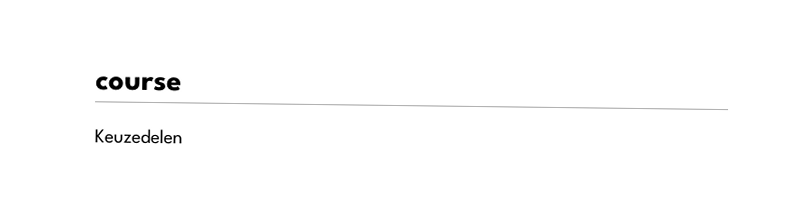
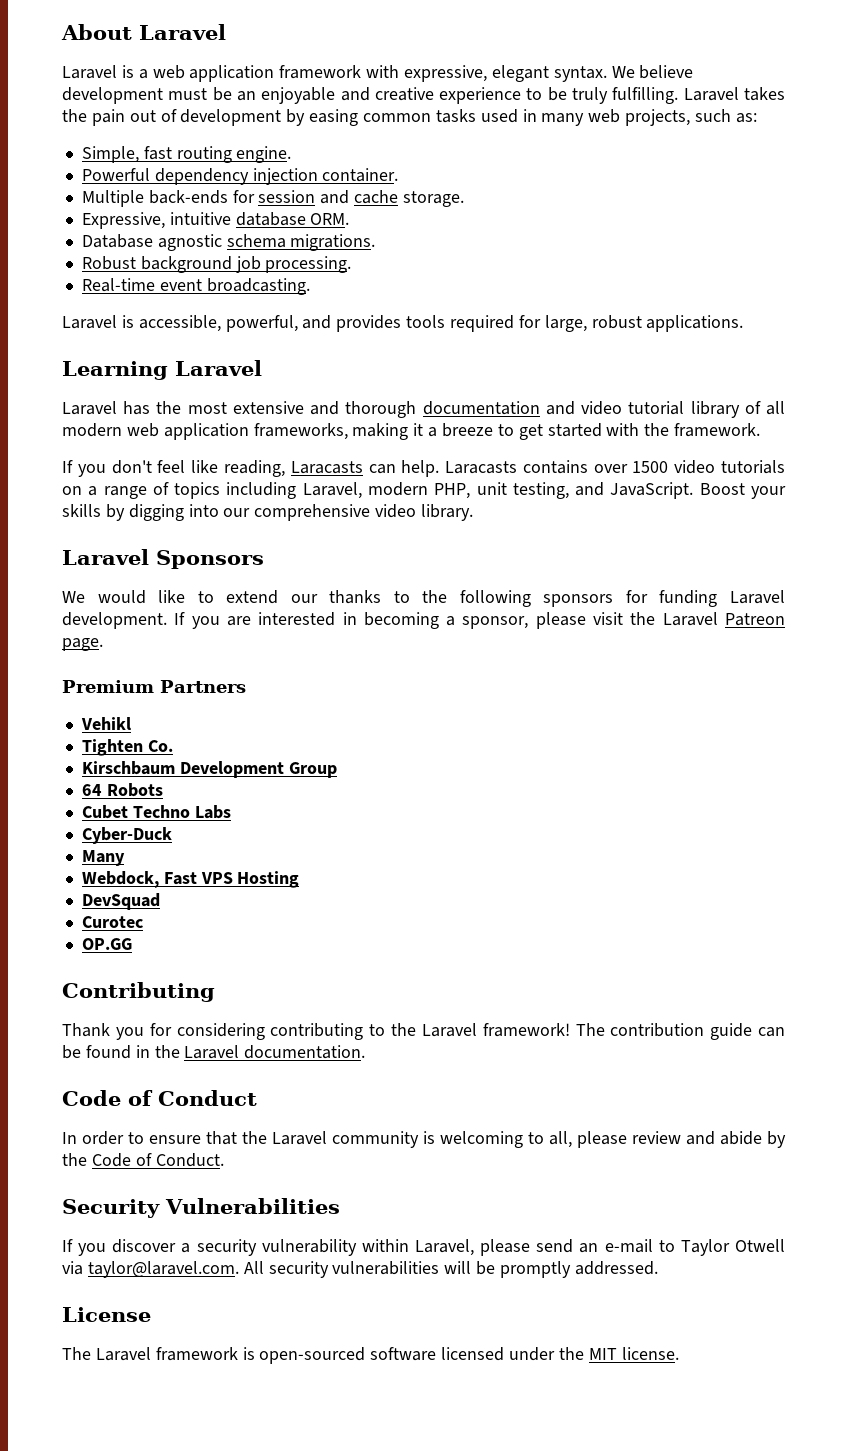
- course
- Keuzedelen
+ About Laravel
+ Laravel is a web application framework with expressive, elegant syntax. We believe development must be an enjoyable and creative experience to be truly fulfilling. Laravel takes the pain out of development by easing common tasks used in many web projects, such as:
+ Simple, fast routing engine.
+ Powerful dependency injection container.
+ Multiple back-ends for session and cache storage.
+ Expressive, intuitive database ORM.
+ Database agnostic schema migrations.
+ Robust background job processing.
+ Real-time event broadcasting.
+ Laravel is accessible, powerful, and provides tools required for large, robust applications.
+ Learning Laravel
+ Laravel has the most extensive and thorough documentation and video tutorial library of all modern web application frameworks, making it a breeze to get started with the framework.
+ If you don't feel like reading, Laracasts can help. Laracasts contains over 1500 video tutorials on a range of topics including Laravel, modern PHP, unit testing, and JavaScript. Boost your skills by digging into our comprehensive video library.
+ Laravel Sponsors
+ We would like to extend our thanks to the following sponsors for funding Laravel development. If you are interested in becoming a sponsor, please visit the Laravel Patreon page.
+ Premium Partners
+ Vehikl
+ Tighten Co.
+ Kirschbaum Development Group
+ 64 Robots
+ Cubet Techno Labs
+ Cyber-Duck
+ Many
+ Webdock, Fast VPS Hosting
+ DevSquad
+ Curotec
+ OP.GG
+ Contributing
+ Thank you for considering contributing to the Laravel framework! The contribution guide can be found in the Laravel documentation.
+ Code of Conduct
+ In order to ensure that the Laravel community is welcoming to all, please review and abide by the Code of Conduct.
+ Security Vulnerabilities
+ If you discover a security vulnerability within Laravel, please send an e-mail to Taylor Otwell via taylor@laravel.com. All security vulnerabilities will be promptly addressed.
+ License
+ The Laravel framework is open-sourced software licensed under the MIT license.

